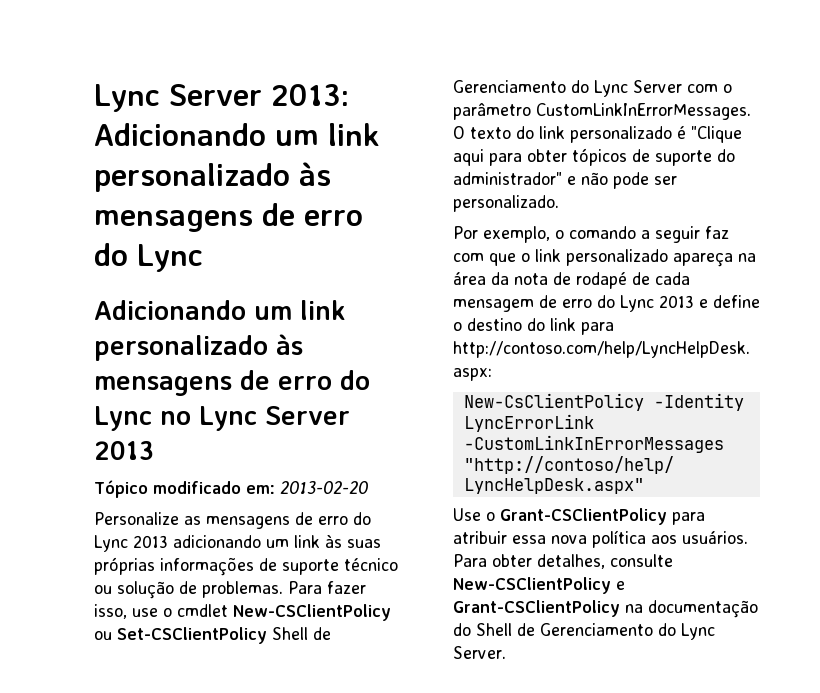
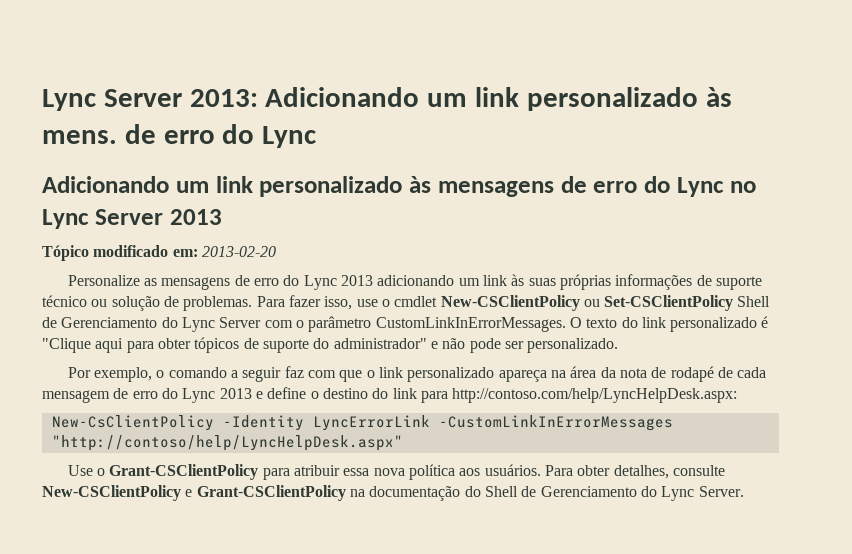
- Lync Server 2013: Adicionando um link personalizado às mensagens de erro do Lync
+ Lync Server 2013: Adicionando um link personalizado às mens. de erro do Lync

